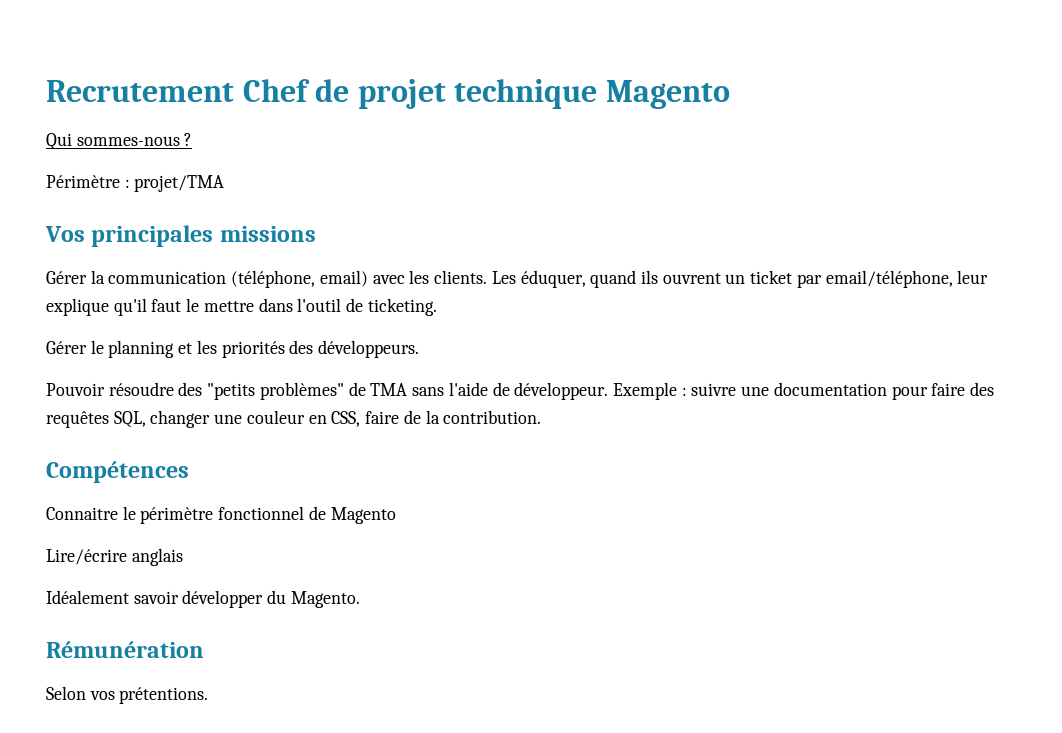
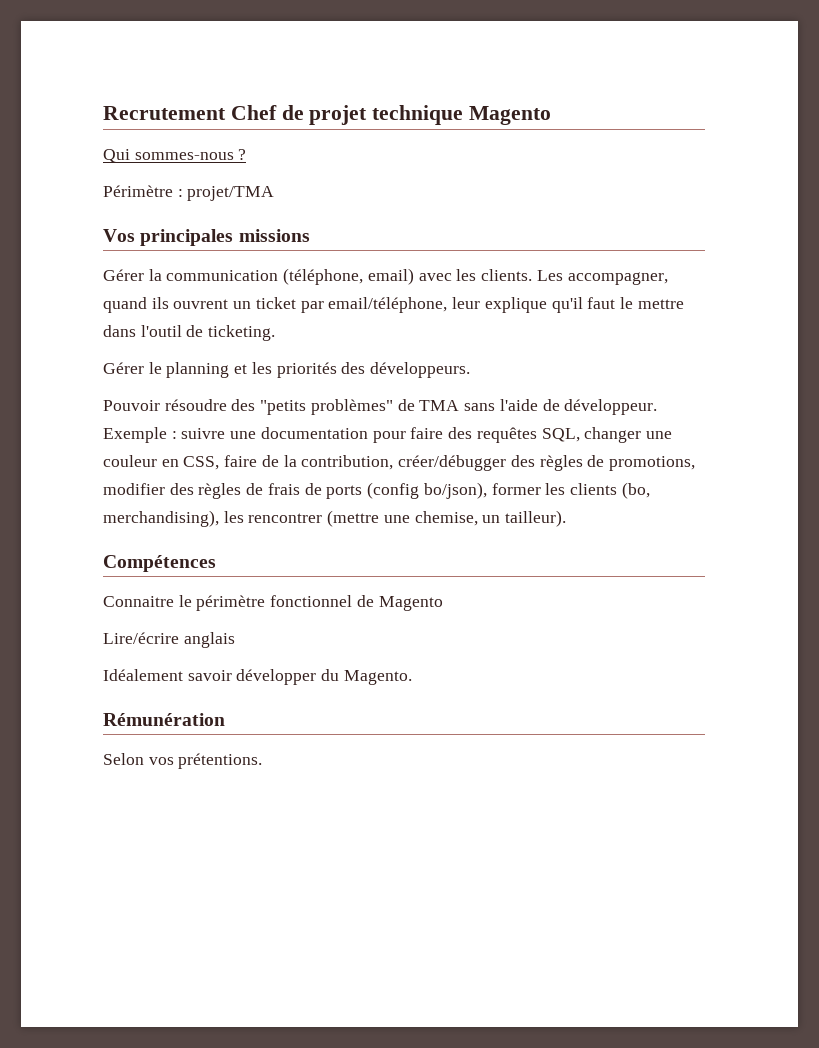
- Les éduquer, quand ils ouvrent un ticket par email/téléphone, leur explique qu'il faut le mettre dans l'outil de ticketing.
+ Les accompagner, quand ils ouvrent un ticket par email/téléphone, leur explique qu'il faut le mettre dans l'outil de ticketing.
- Exemple : suivre une documentation pour faire des requêtes SQL, changer une couleur en CSS, faire de la contribution.
+ Exemple : suivre une documentation pour faire des requêtes SQL, changer une couleur en CSS, faire de la contribution, créer/débugger des règles de promotions, modifier des règles de frais de ports (config bo/json), former les clients (bo, merchandising), les rencontrer (mettre une chemise, un tailleur).

